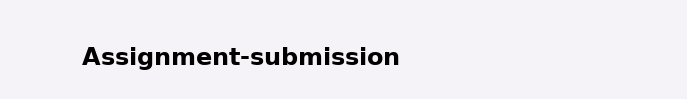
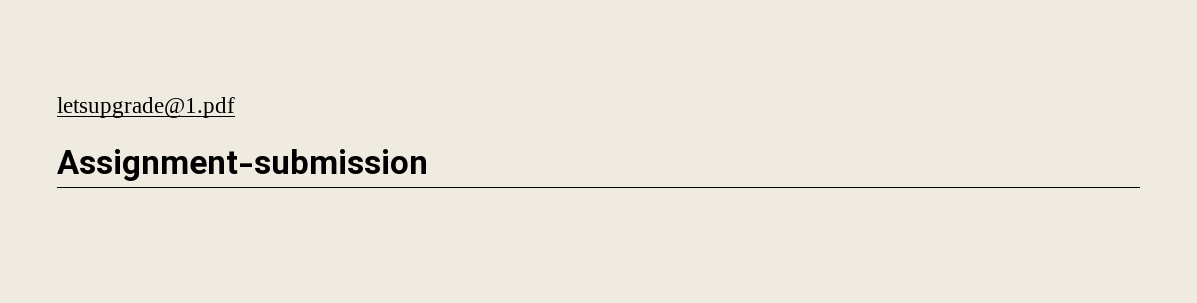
+ letsupgrade@1.pdf

